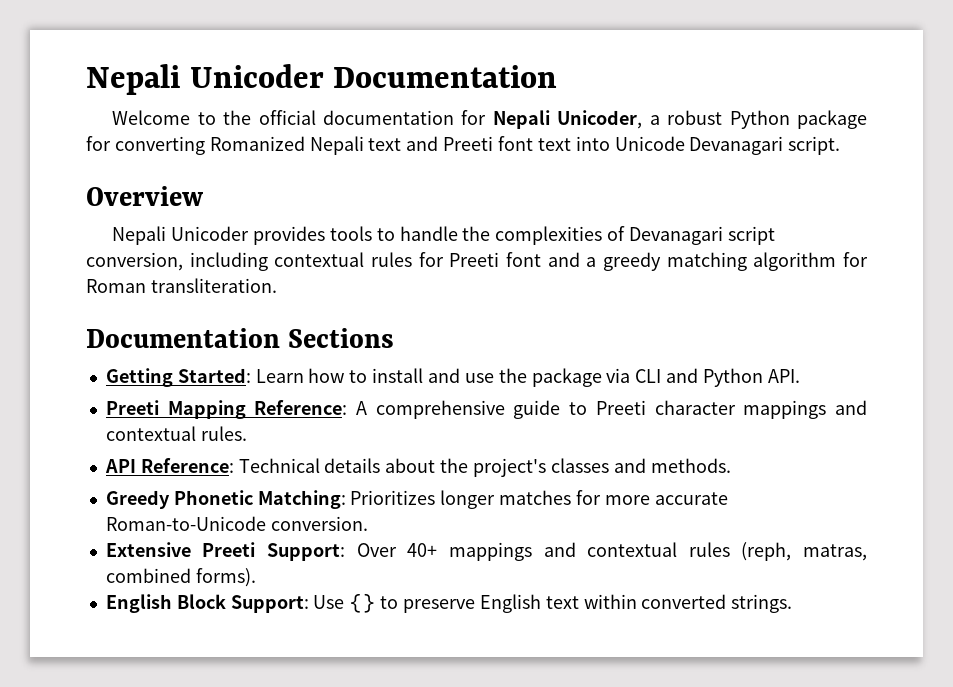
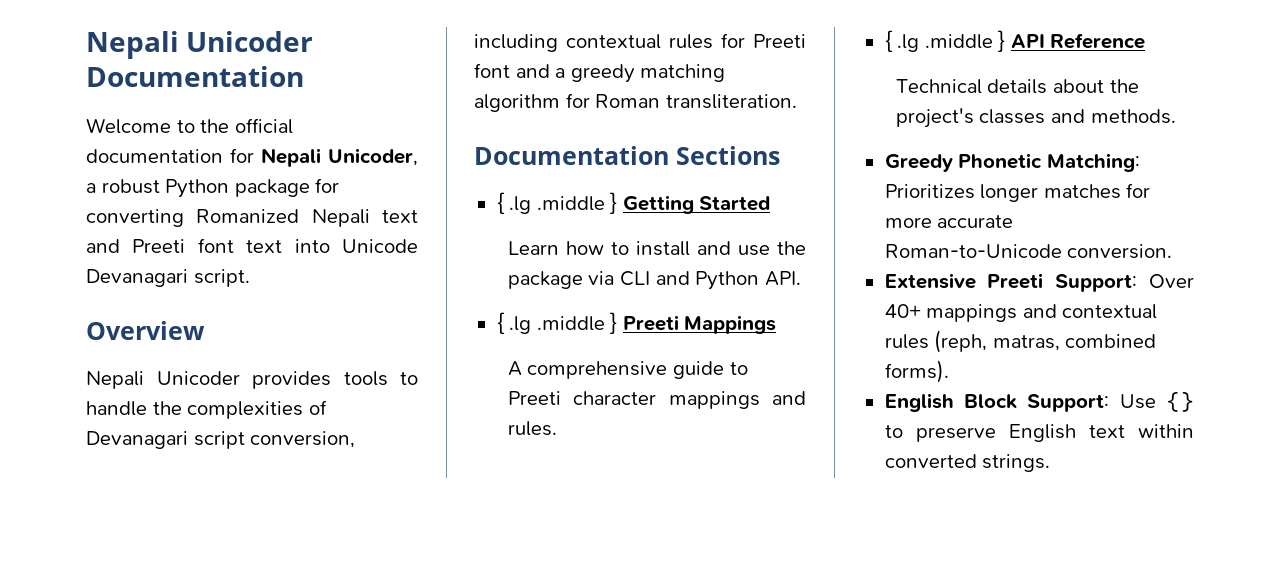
- Getting Started: Learn how to install and use the package via CLI and Python API.
+ { .lg .middle } Getting Started
+ Learn how to install and use the package via CLI and Python API.
- Preeti Mapping Reference: A comprehensive guide to Preeti character mappings and contextual rules.
+ { .lg .middle } Preeti Mappings
+ A comprehensive guide to Preeti character mappings and rules.
- API Reference: Technical details about the project's classes and methods.
+ { .lg .middle } API Reference
+ Technical details about the project's classes and methods.

